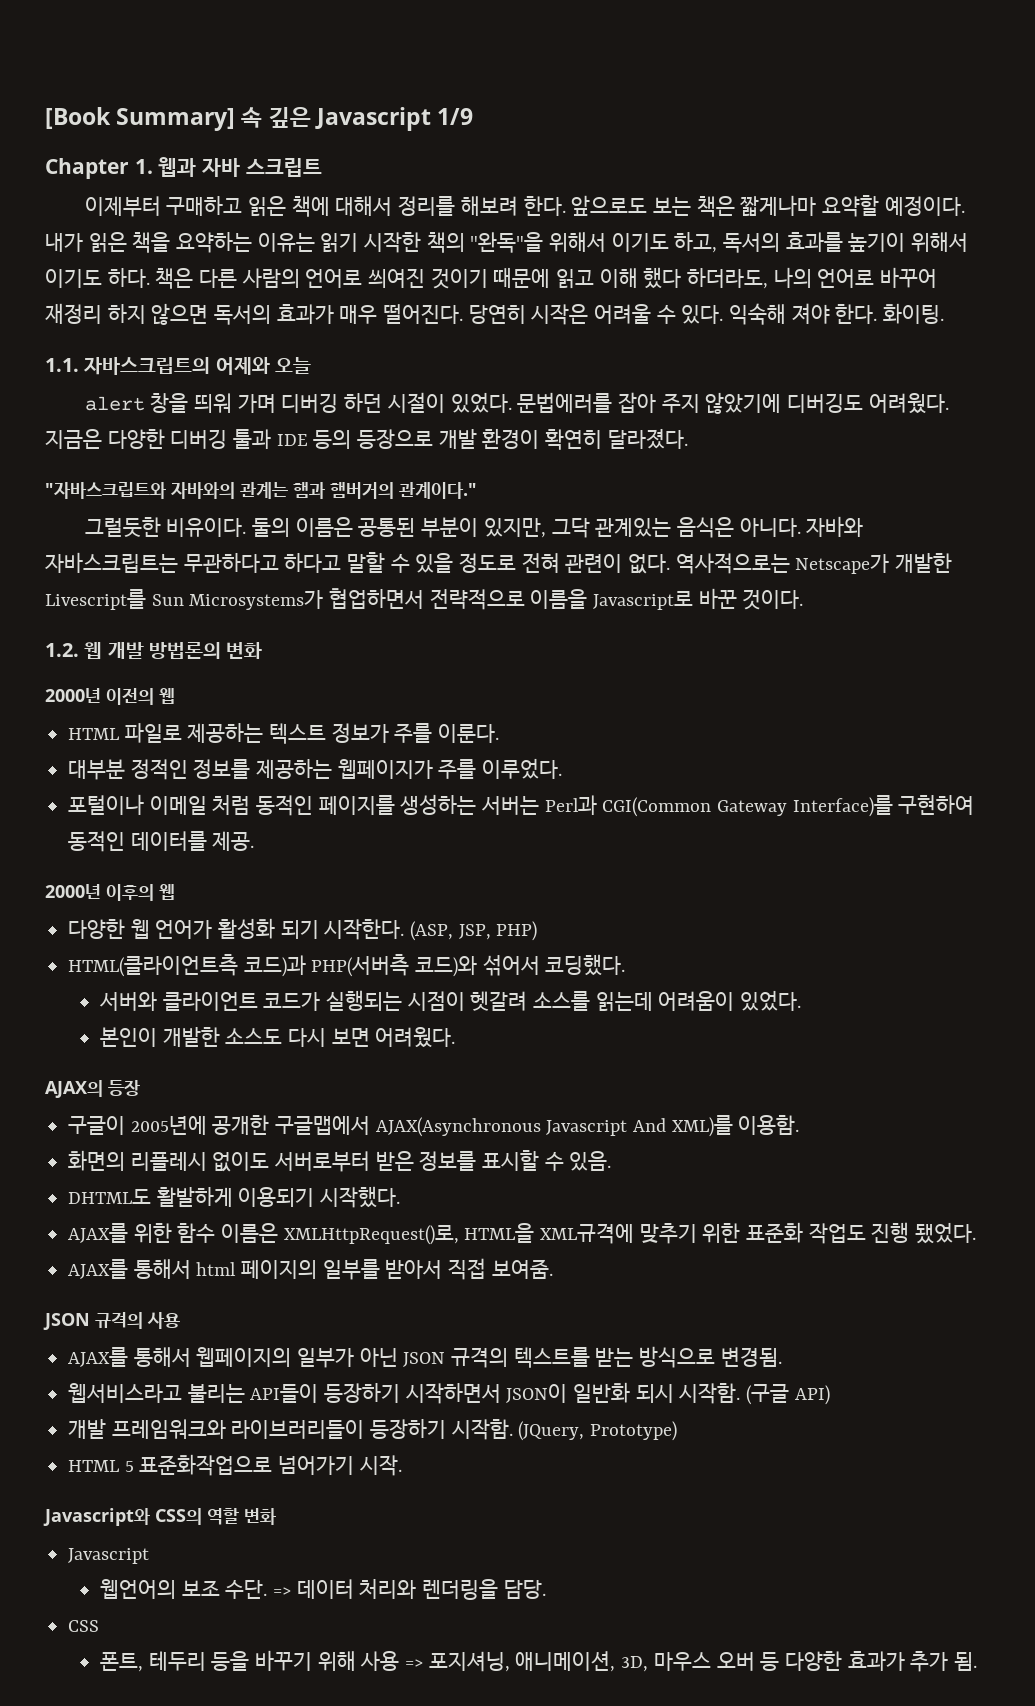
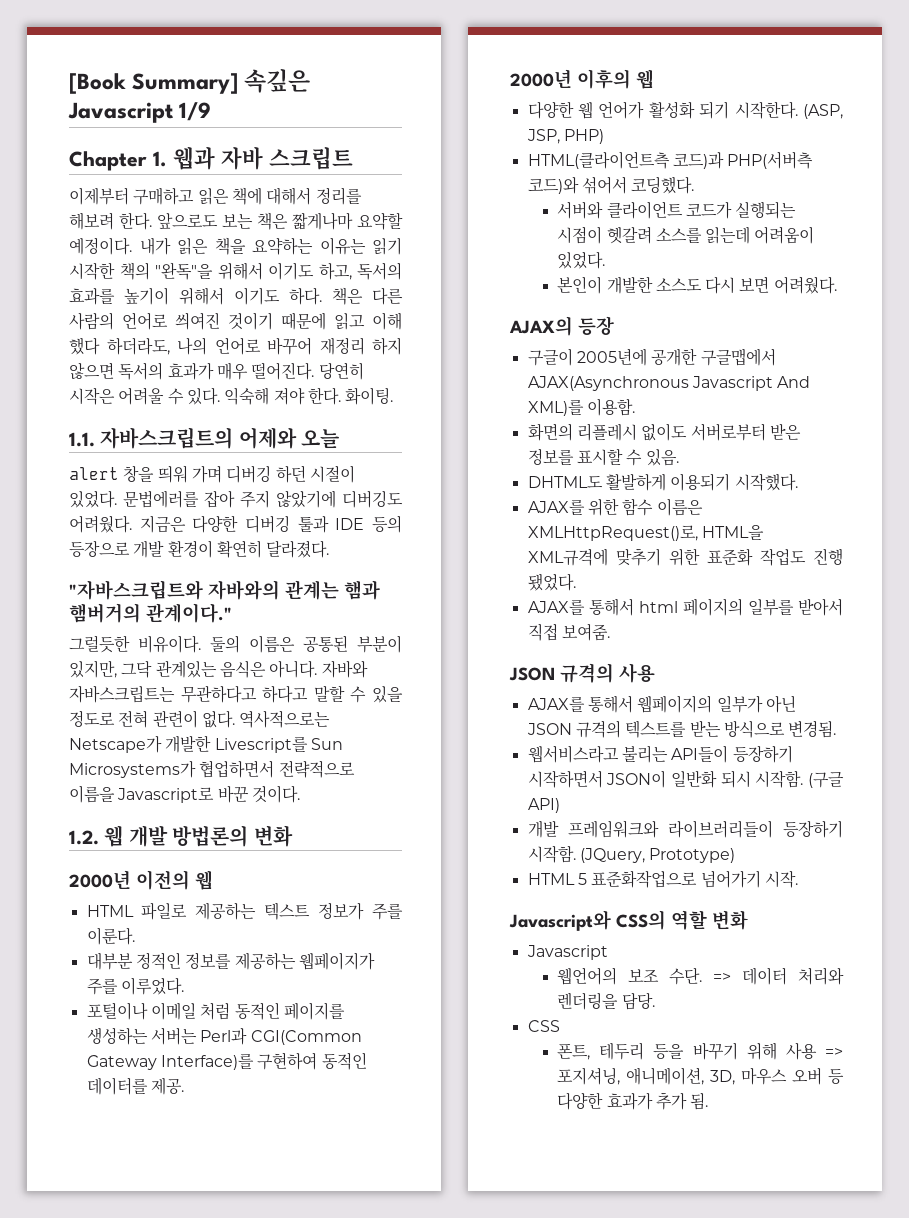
- [Book Summary] 속 깊은 Javascript 1/9
+ [Book Summary] 속깊은 Javascript 1/9

